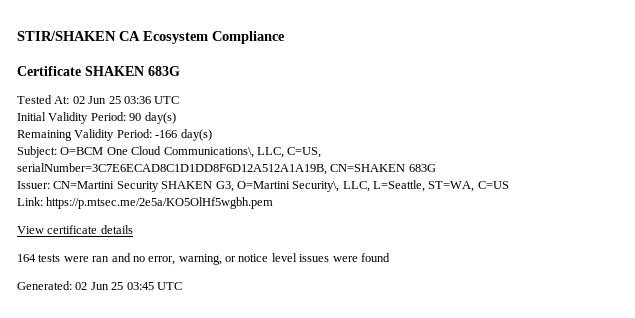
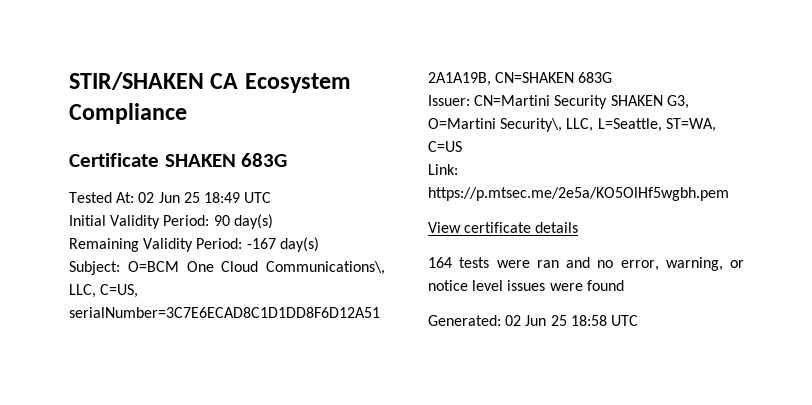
- Tested At: 02 Jun 25 03:36 UTC
+ Tested At: 02 Jun 25 18:49 UTC
- Remaining Validity Period: -166 day(s)
+ Remaining Validity Period: -167 day(s)
- Generated: 02 Jun 25 03:45 UTC
+ Generated: 02 Jun 25 18:58 UTC

